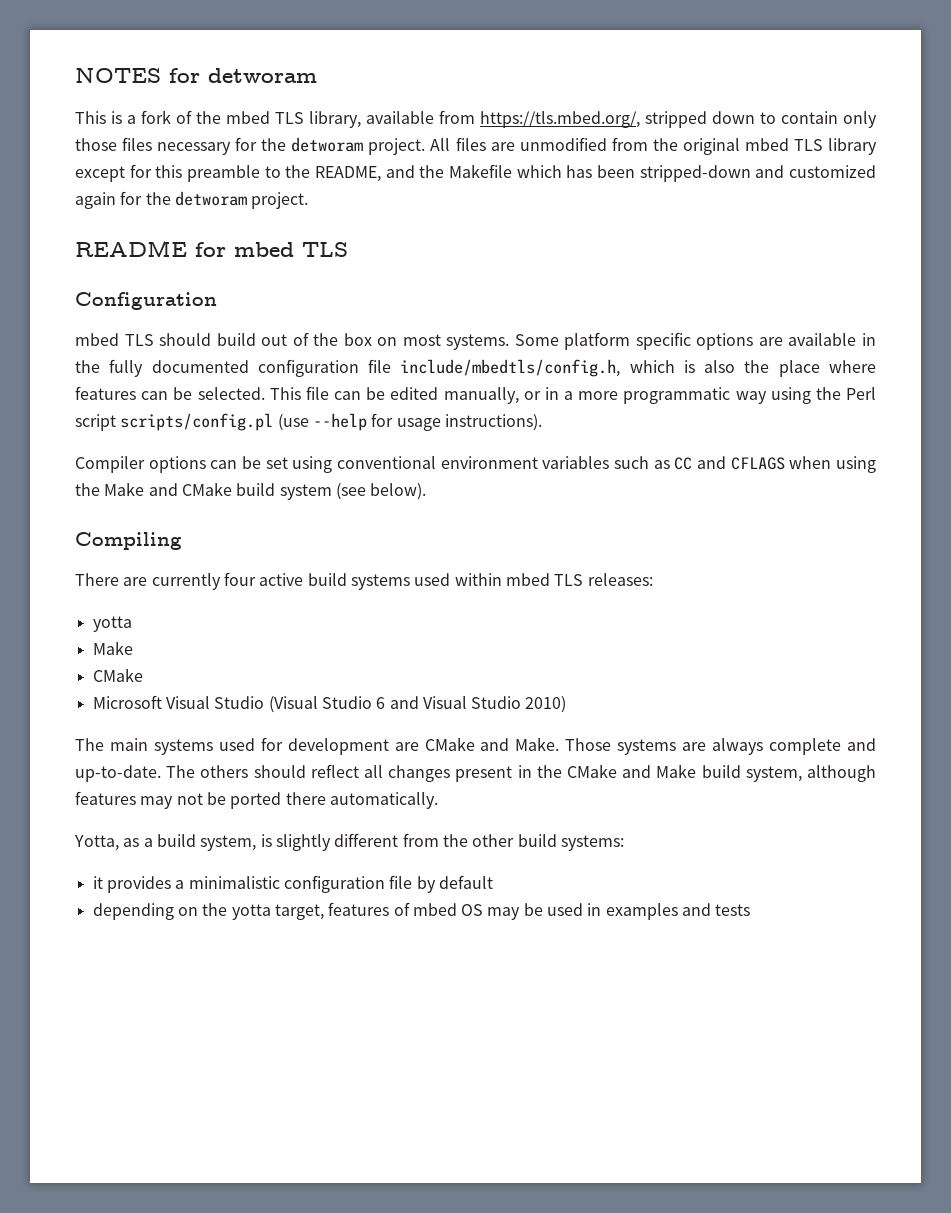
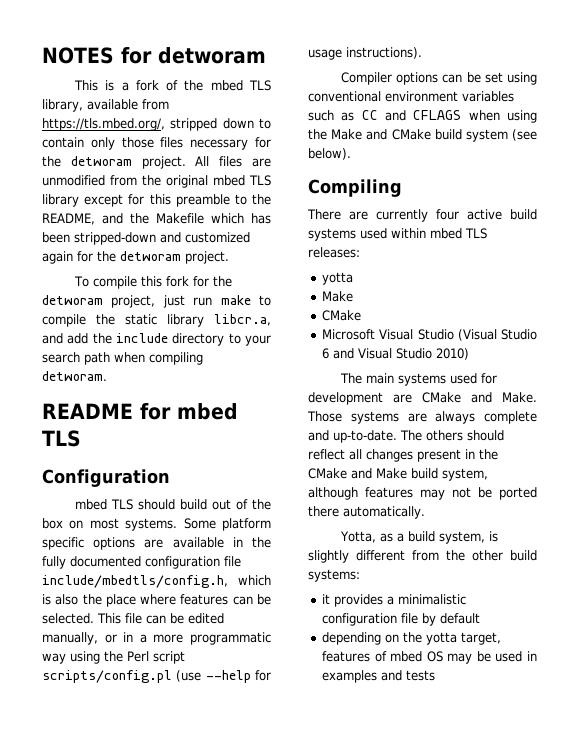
+ To compile this fork for the detworam project, just run make to compile the static library libcr.a, and add the include directory to your search path when compiling detworam.

